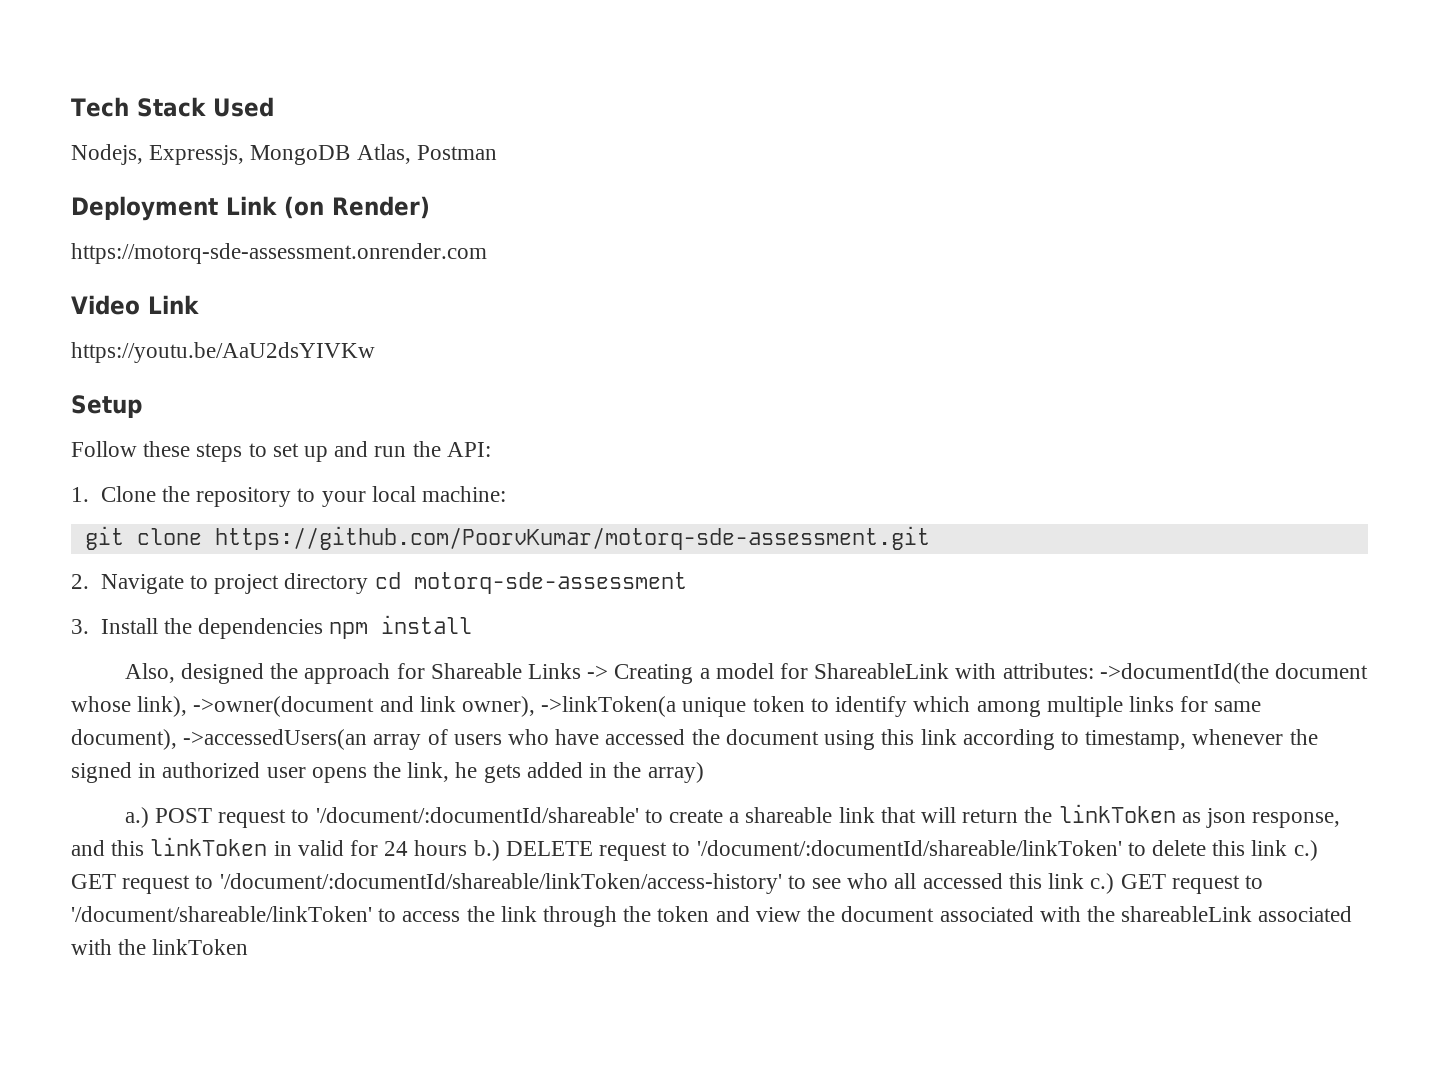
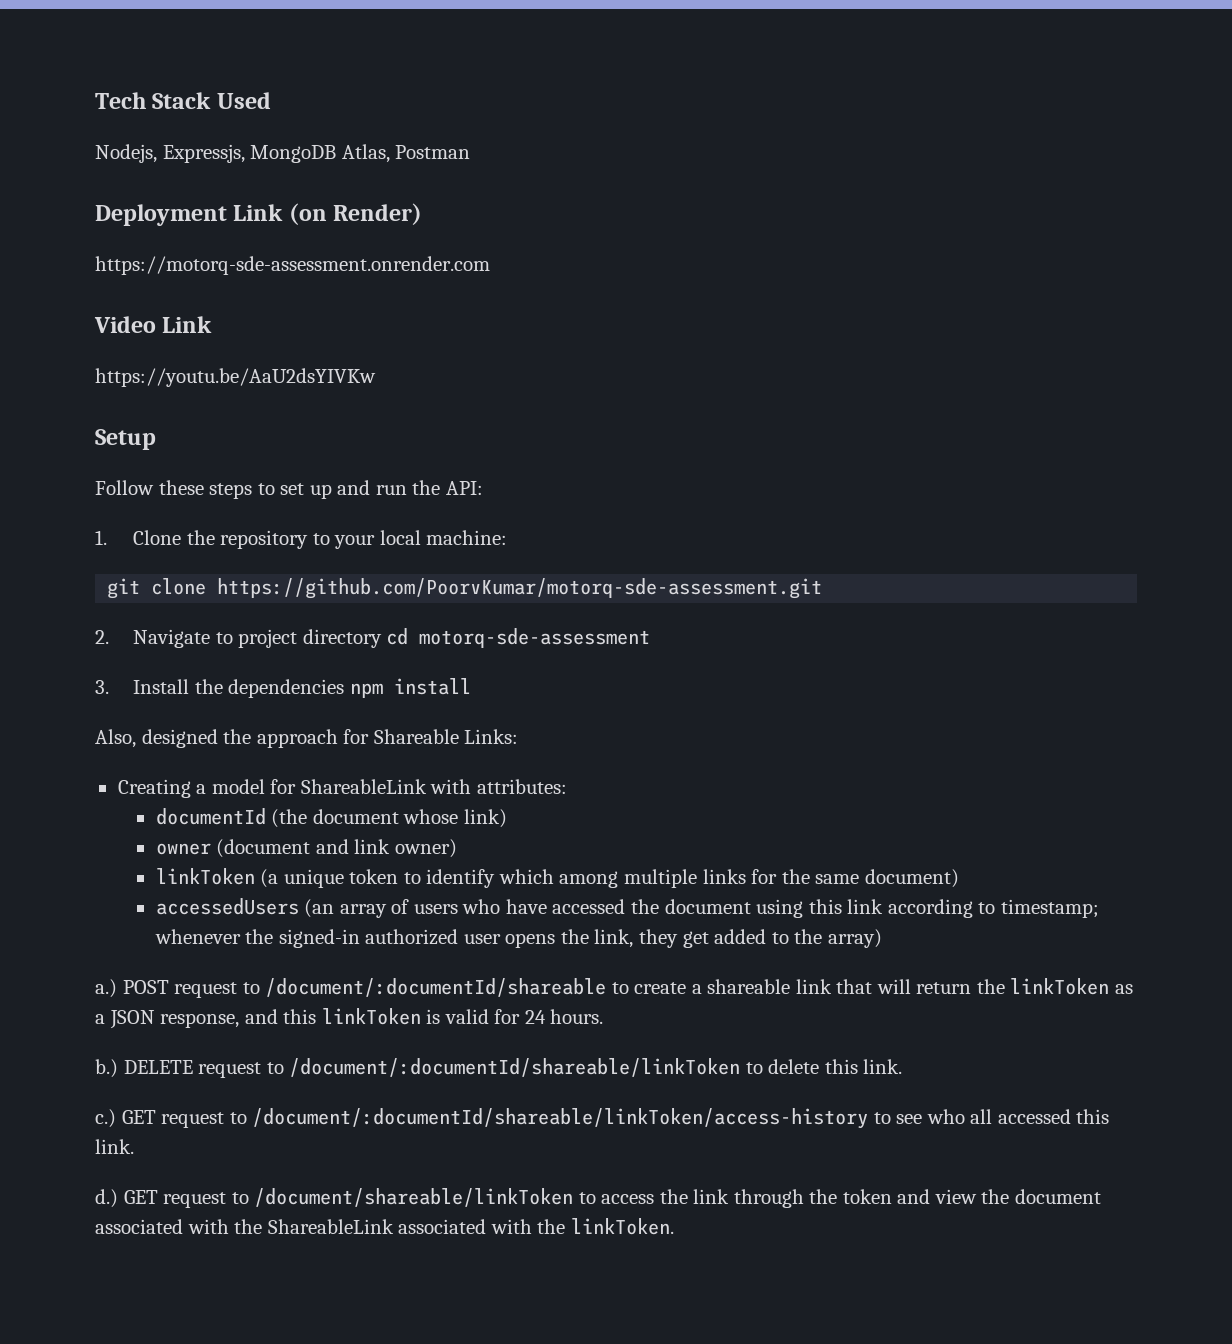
- Also, designed the approach for Shareable Links -> Creating a model for ShareableLink with attributes: ->documentId(the document whose link), ->owner(document and link owner), ->linkToken(a unique token to identify which among multiple links for same document), ->accessedUsers(an array of users who have accessed the document using this link according to timestamp, whenever the signed in authorized user opens the link, he gets added in the array)
+ Also, designed the approach for Shareable Links:
+ Creating a model for ShareableLink with attributes:
+ documentId (the document whose link)
+ owner (document and link owner)
+ linkToken (a unique token to identify which among multiple links for the same document)
+ accessedUsers (an array of users who have accessed the document using this link according to timestamp; whenever the signed-in authorized user opens the link, they get added to the array)
- POST request to '/document/:documentId/shareable' to create a shareable link that will return the linkToken as json response, and this linkToken in valid for 24 hours b.)
+ POST request to /document/:documentId/shareable to create a shareable link that will return the linkToken as a JSON response, and this linkToken is valid for 24 hours.
+ b.)
- DELETE request to '/document/:documentId/shareable/linkToken' to delete this link c.) GET request to '/document/:documentId/shareable/linkToken/access-history' to see who all accessed this link c.) GET request to '/document/shareable/linkToken' to access the link through the token and view the document associated with the shareableLink associated with the linkToken
+ DELETE request to /document/:documentId/shareable/linkToken to delete this link.
+ c.) GET request to /document/:documentId/shareable/linkToken/access-history to see who all accessed this link.
+ d.) GET request to /document/shareable/linkToken to access the link through the token and view the document associated with the ShareableLink associated with the linkToken.

